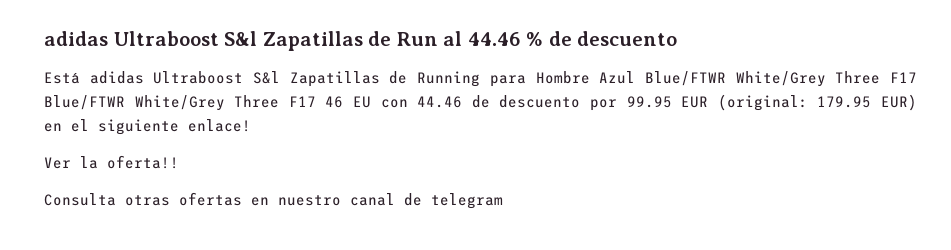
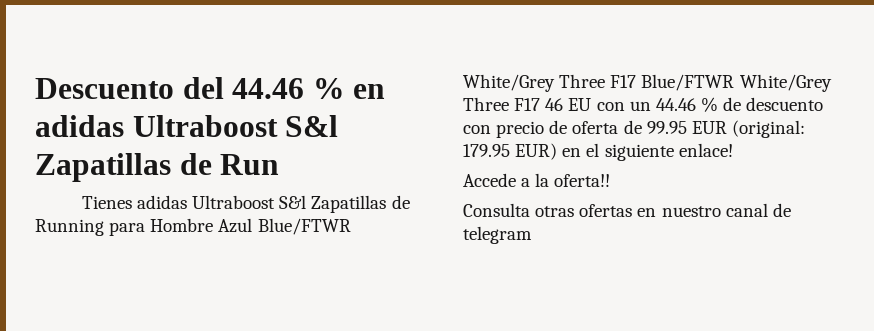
- adidas Ultraboost S&l Zapatillas de Run al 44.46 % de descuento
- Está adidas Ultraboost S&l Zapatillas de Running para Hombre Azul Blue/FTWR White/Grey Three F17 Blue/FTWR White/Grey Three F17 46 EU con 44.46 de descuento por 99.95 EUR (original: 179.95 EUR) en el siguiente enlace!
+ Descuento del 44.46 % en adidas Ultraboost S&l Zapatillas de Run
+ Tienes adidas Ultraboost S&l Zapatillas de Running para Hombre Azul Blue/FTWR White/Grey Three F17 Blue/FTWR White/Grey Three F17 46 EU con un 44.46 % de descuento con precio de oferta de 99.95 EUR (original: 179.95 EUR) en el siguiente enlace!
- Ver la oferta!!
+ Accede a la oferta!!

